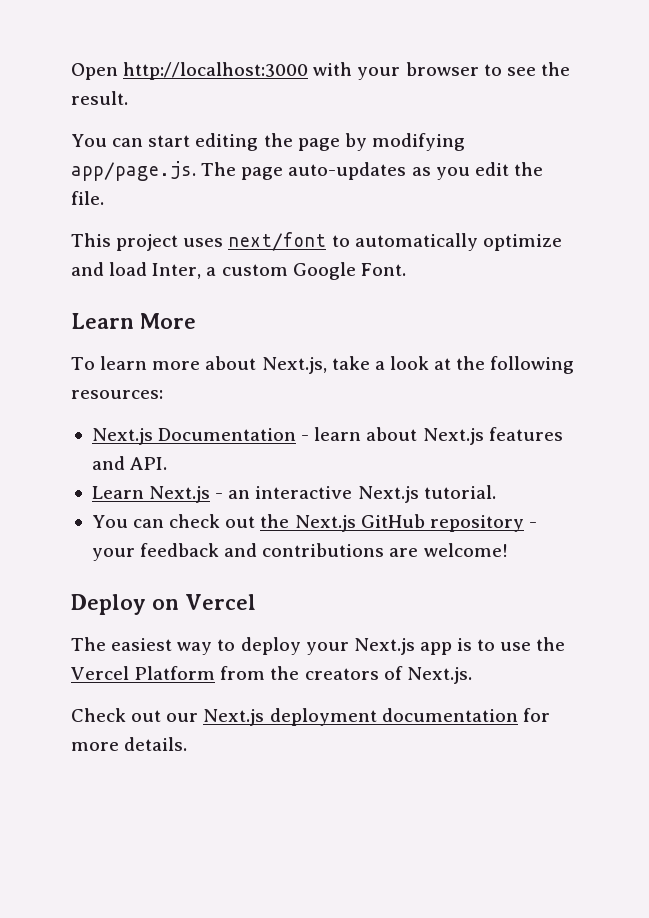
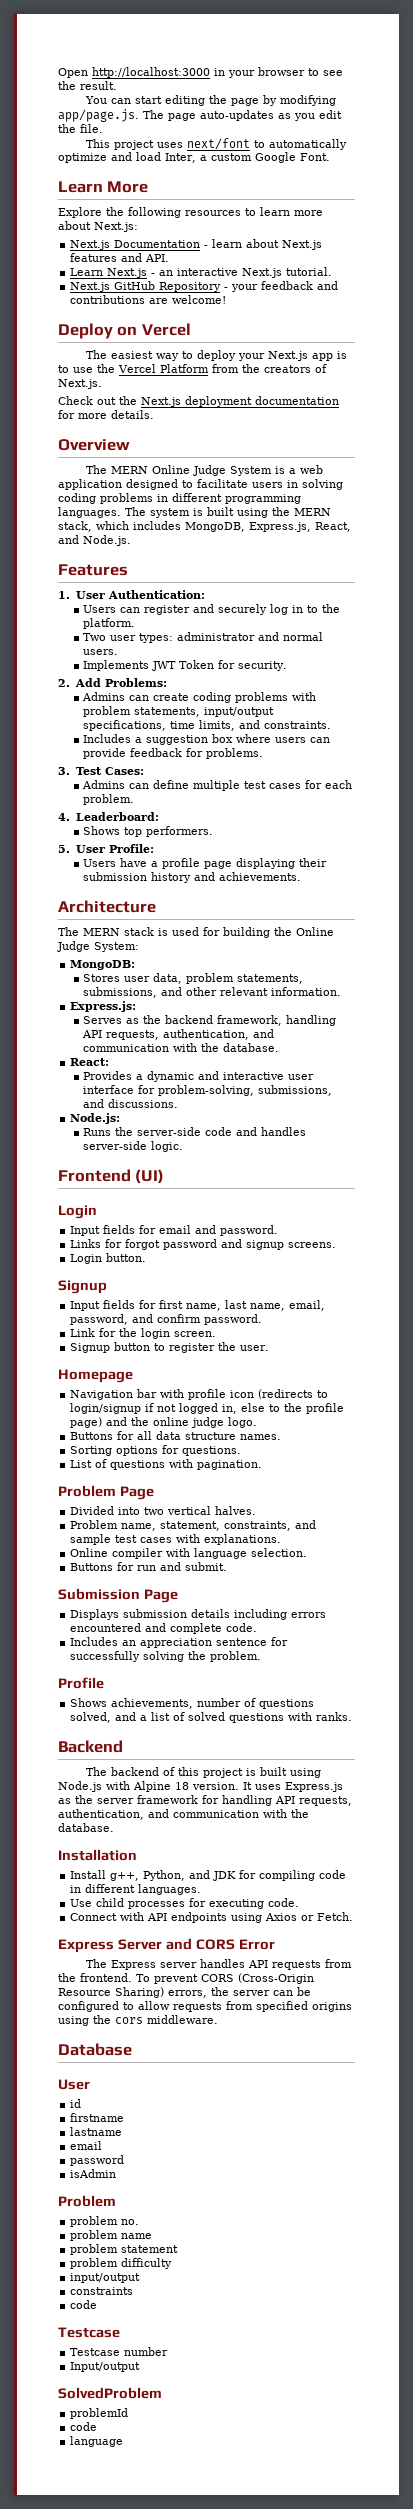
- Open http://localhost:3000 with your browser to see the result.
+ Open http://localhost:3000 in your browser to see the result.
- To learn more about Next.js, take a look at the following resources:
+ Explore the following resources to learn more about Next.js:
- You can check out the Next.js GitHub repository - your feedback and contributions are welcome!
+ Next.js GitHub Repository - your feedback and contributions are welcome!
- Check out our Next.js deployment documentation for more details.
+ Check out the Next.js deployment documentation for more details.
+ Overview
+ The MERN Online Judge System is a web application designed to facilitate users in solving coding problems in different programming languages. The system is built using the MERN stack, which includes MongoDB, Express.js, React, and Node.js.
+ Features
+ 1. User Authentication:
+ Users can register and securely log in to the platform.
+ Two user types: administrator and normal users.
+ Implements JWT Token for security.
+ 2. Add Problems:
+ Admins can create coding problems with problem statements, input/output specifications, time limits, and constraints.
+ Includes a suggestion box where users can provide feedback for problems.
+ 3. Test Cases:
+ Admins can define multiple test cases for each problem.
+ 4. Leaderboard:
+ Shows top performers.
+ 5. User Profile:
+ Users have a profile page displaying their submission history and achievements.
+ Architecture
+ The MERN stack is used for building the Online Judge System:
+ MongoDB:
+ Stores user data, problem statements, submissions, and other relevant information.
+ Express.js:
+ Serves as the backend framework, handling API requests, authentication, and communication with the database.
+ React:
+ Provides a dynamic and interactive user interface for problem-solving, submissions, and discussions.
+ Node.js:
+ Runs the server-side code and handles server-side logic.
+ Frontend (UI)
+ Login
+ Input fields for email and password.
+ Links for forgot password and signup screens.
+ Login button.
+ Signup
+ Input fields for first name, last name, email, password, and confirm password.
+ Link for the login screen.
+ Signup button to register the user.
+ Homepage
+ Navigation bar with profile icon (redirects to login/signup if not logged in, else to the profile page) and the online judge logo.
+ Buttons for all data structure names.
+ Sorting options for questions.
+ List of questions with pagination.
+ Problem Page
+ Divided into two vertical halves.
+ Problem name, statement, constraints, and sample test cases with explanations.
+ Online compiler with language selection.
+ Buttons for run and submit.
+ Submission Page
+ Displays submission details including errors encountered and complete code.
+ Includes an appreciation sentence for successfully solving the problem.
+ Profile
+ Shows achievements, number of questions solved, and a list of solved questions with ranks.
+ Backend
+ The backend of this project is built using Node.js with Alpine 18 version. It uses Express.js as the server framework for handling API requests, authentication, and communication with the database.
+ Installation
+ Install g++, Python, and JDK for compiling code in different languages.
+ Use child processes for executing code.
+ Connect with API endpoints using Axios or Fetch.
+ Express Server and CORS Error
+ The Express server handles API requests from the frontend. To prevent CORS (Cross-Origin Resource Sharing) errors, the server can be configured to allow requests from specified origins using the cors middleware.
+ Database
+ User
+ id
+ firstname
+ lastname
+ email
+ password
+ isAdmin
+ Problem
+ problem no.
+ problem name
+ problem statement
+ problem difficulty
+ input/output
+ constraints
+ code
+ Testcase
+ Testcase number
+ Input/output
+ SolvedProblem
+ problemId
+ code
+ language

